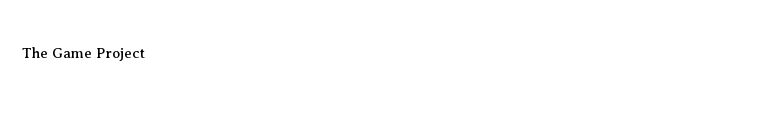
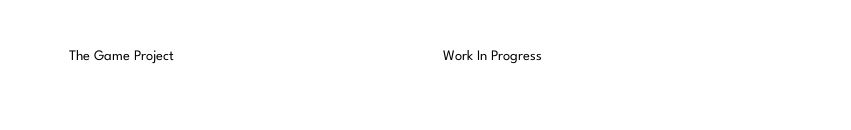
+ Work In Progress

